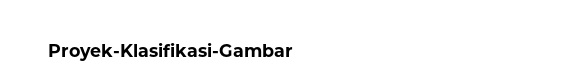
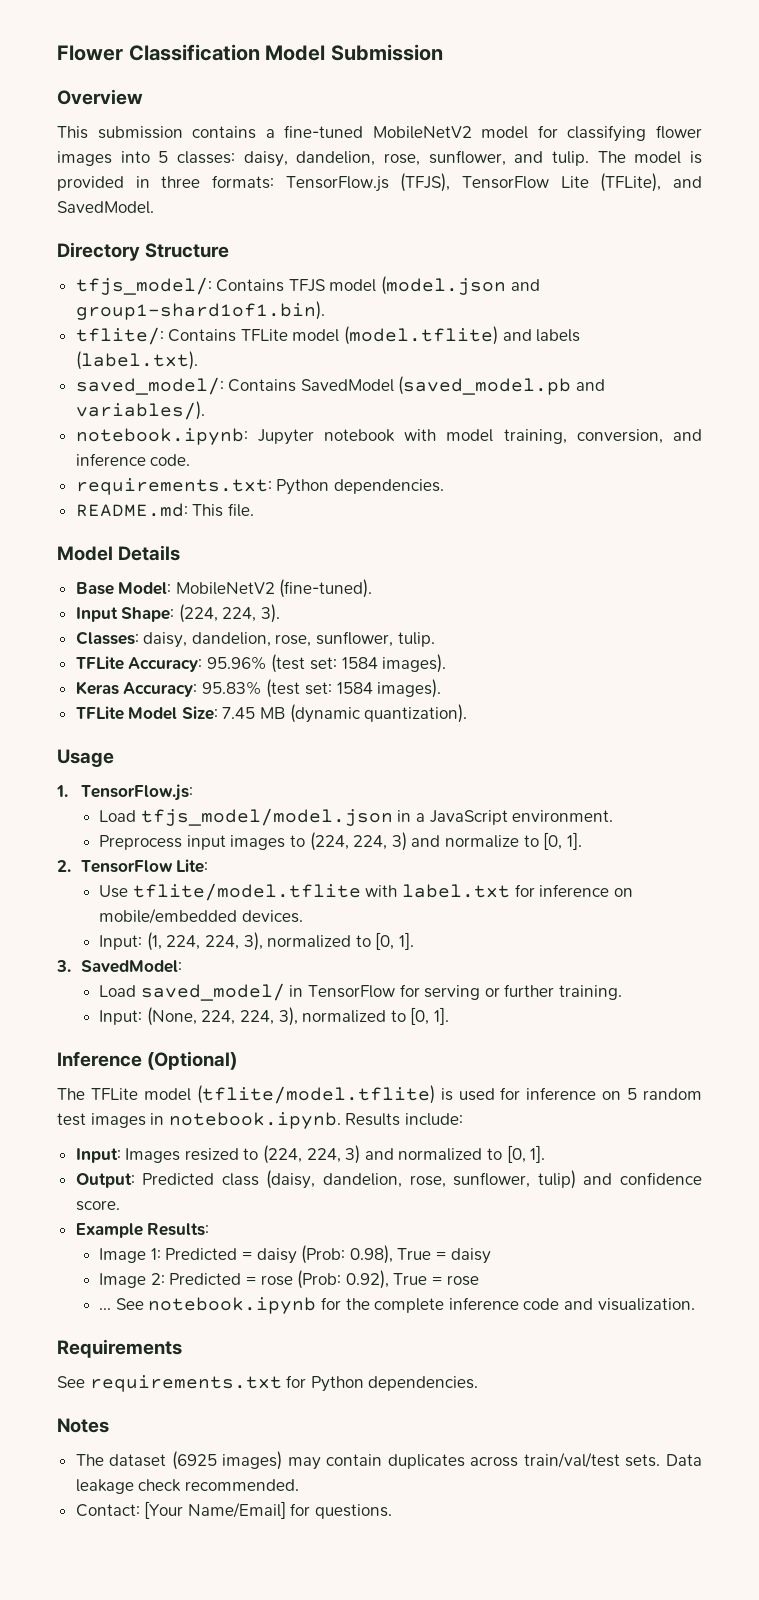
- Proyek-Klasifikasi-Gambar
+ Flower Classification Model Submission
+ Overview
+ This submission contains a fine-tuned MobileNetV2 model for classifying flower images into 5 classes: daisy, dandelion, rose, sunflower, and tulip. The model is provided in three formats: TensorFlow.js (TFJS), TensorFlow Lite (TFLite), and SavedModel.
+ Directory Structure
+ tfjs_model/: Contains TFJS model (model.json and group1-shard1of1.bin).
+ tflite/: Contains TFLite model (model.tflite) and labels (label.txt).
+ saved_model/: Contains SavedModel (saved_model.pb and variables/).
+ notebook.ipynb: Jupyter notebook with model training, conversion, and inference code.
+ requirements.txt: Python dependencies.
+ README.md: This file.
+ Model Details
+ Base Model: MobileNetV2 (fine-tuned).
+ Input Shape: (224, 224, 3).
+ Classes: daisy, dandelion, rose, sunflower, tulip.
+ TFLite Accuracy: 95.96% (test set: 1584 images).
+ Keras Accuracy: 95.83% (test set: 1584 images).
+ TFLite Model Size: 7.45 MB (dynamic quantization).
+ Usage
+ 1. TensorFlow.js:
+ Load tfjs_model/model.json in a JavaScript environment.
+ Preprocess input images to (224, 224, 3) and normalize to [0, 1].
+ 2. TensorFlow Lite:
+ Use tflite/model.tflite with label.txt for inference on mobile/embedded devices.
+ Input: (1, 224, 224, 3), normalized to [0, 1].
+ 3. SavedModel:
+ Load saved_model/ in TensorFlow for serving or further training.
+ Input: (None, 224, 224, 3), normalized to [0, 1].
+ Inference (Optional)
+ The TFLite model (tflite/model.tflite) is used for inference on 5 random test images in notebook.ipynb. Results include:
+ Input: Images resized to (224, 224, 3) and normalized to [0, 1].
+ Output: Predicted class (daisy, dandelion, rose, sunflower, tulip) and confidence score.
+ Example Results:
+ Image 1: Predicted = daisy (Prob: 0.98), True = daisy
+ Image 2: Predicted = rose (Prob: 0.92), True = rose
+ ... See notebook.ipynb for the complete inference code and visualization.
+ Requirements
+ See requirements.txt for Python dependencies.
+ Notes
+ The dataset (6925 images) may contain duplicates across train/val/test sets. Data leakage check recommended.
+ Contact: [Your Name/Email] for questions.

